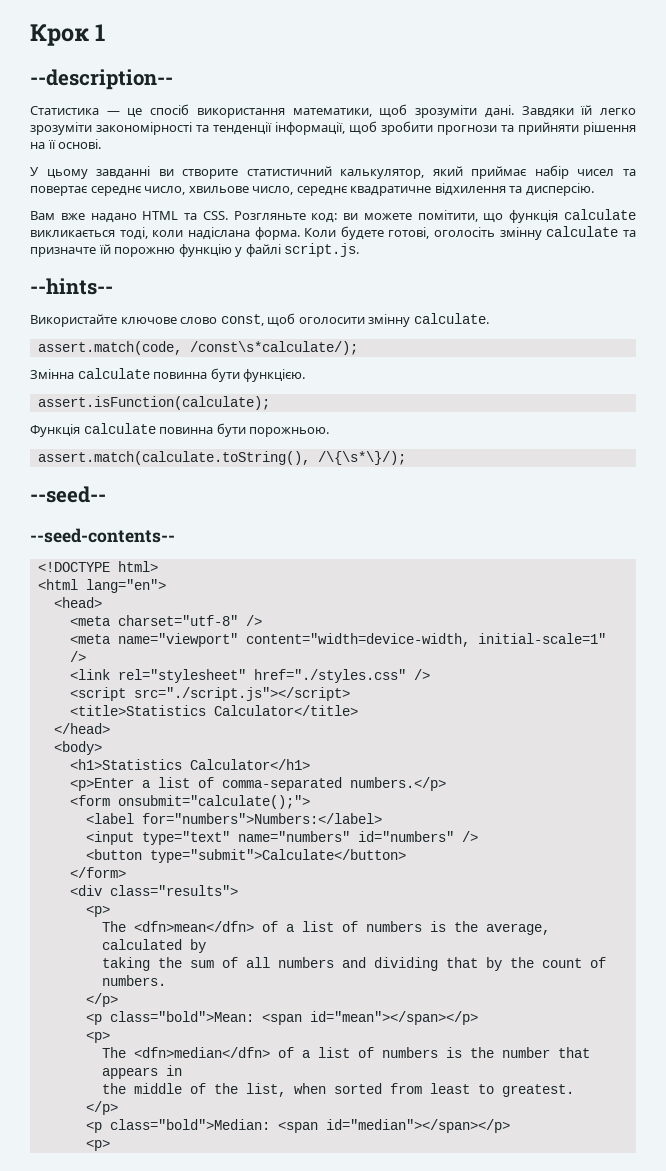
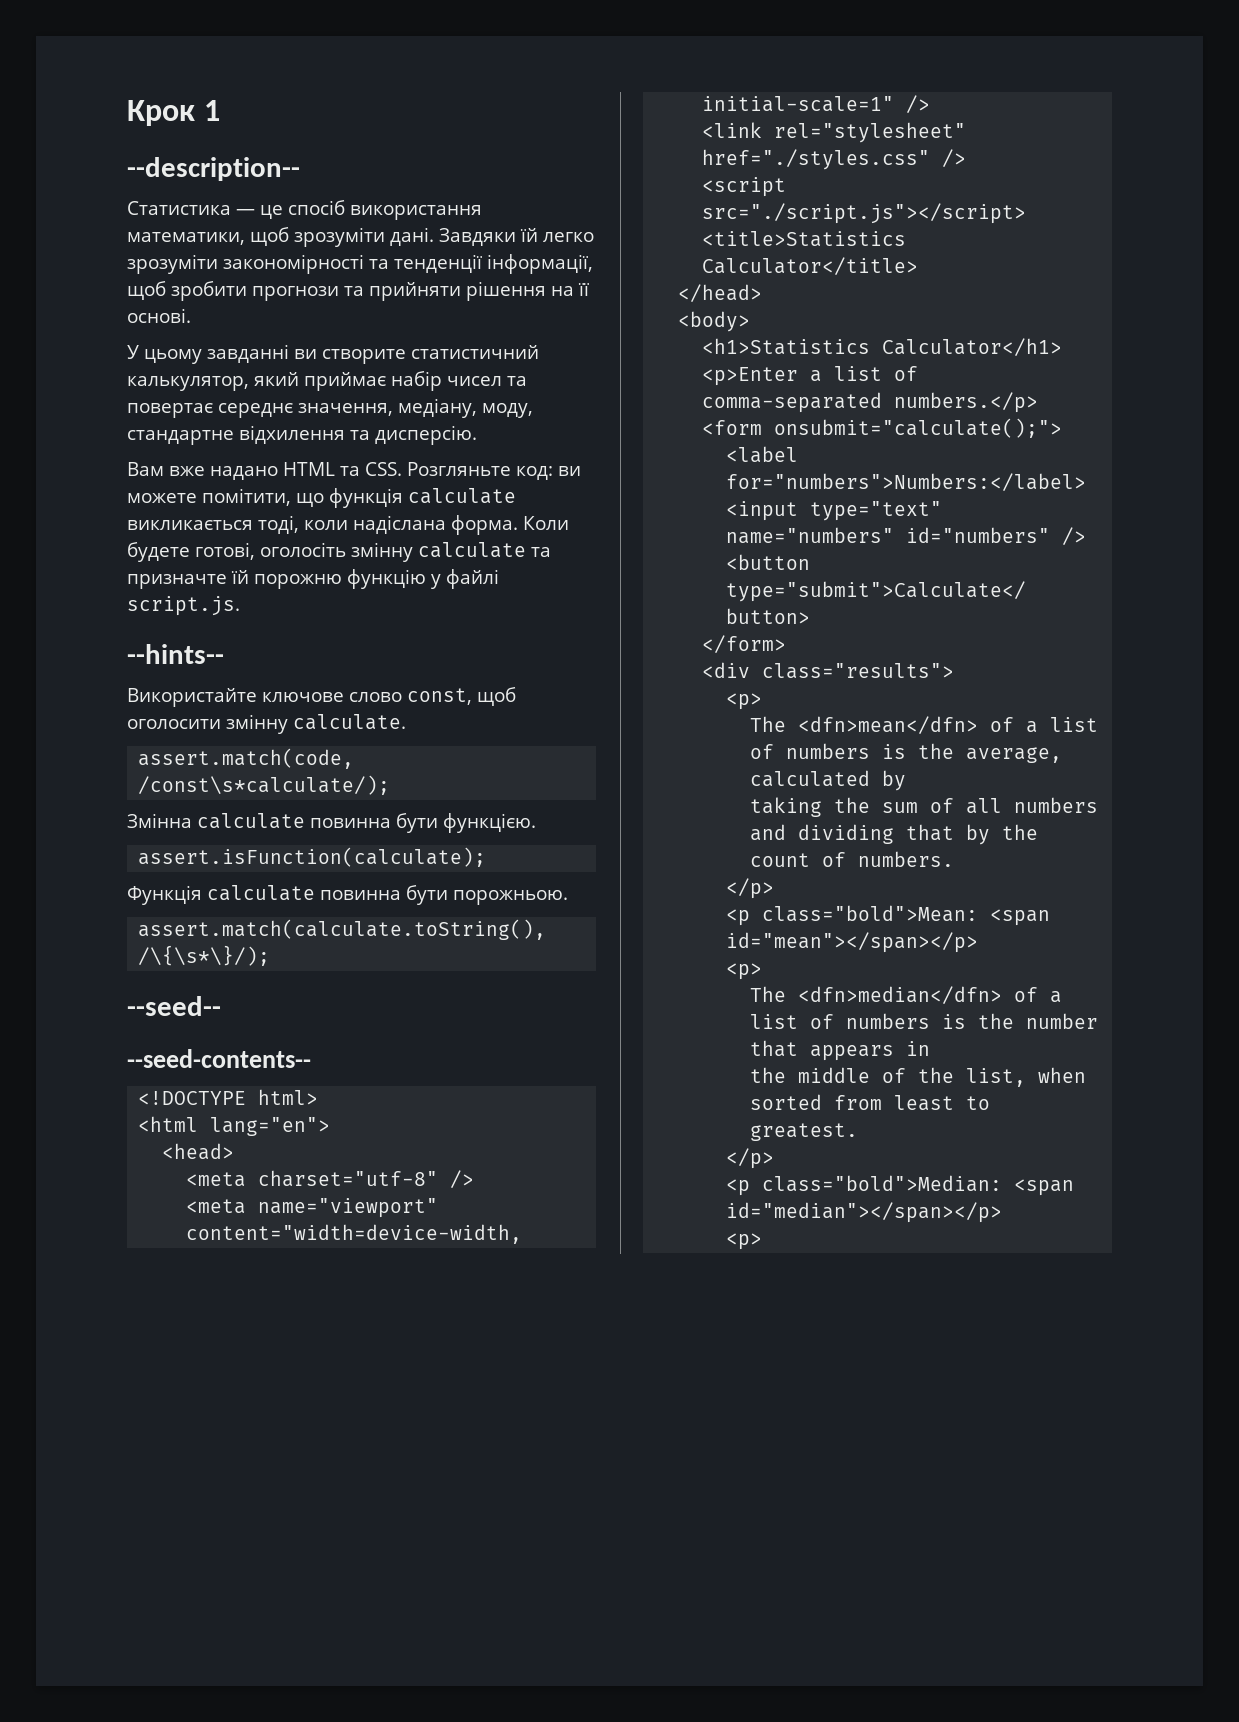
- У цьому завданні ви створите статистичний калькулятор, який приймає набір чисел та повертає середнє число, хвильове число, середнє квадратичне відхилення та дисперсію.
+ У цьому завданні ви створите статистичний калькулятор, який приймає набір чисел та повертає середнє значення, медіану, моду, стандартне відхилення та дисперсію.

